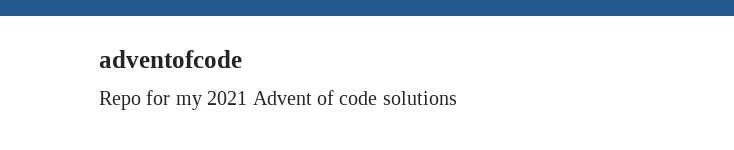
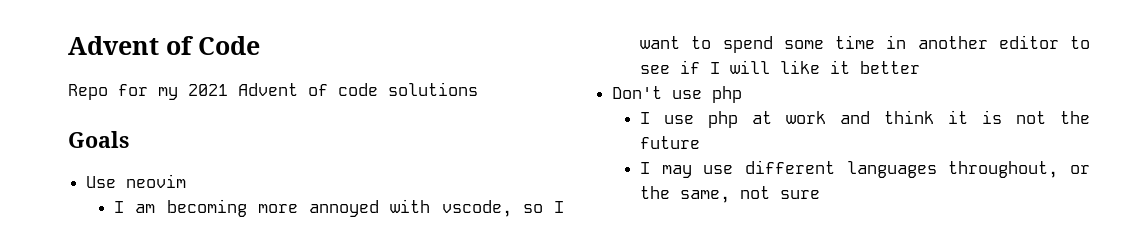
- adventofcode
+ Advent of Code
+ Goals
+ Use neovim
+ I am becoming more annoyed with vscode, so I want to spend some time in another editor to see if I will like it better
+ Don't use php
+ I use php at work and think it is not the future
+ I may use different languages throughout, or the same, not sure

